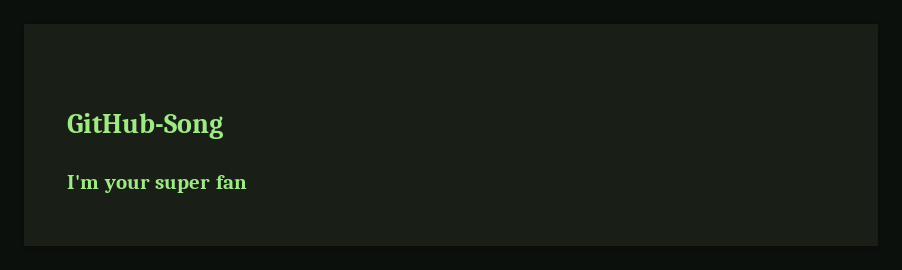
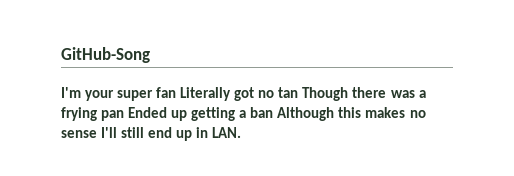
- I'm your super fan
+ I'm your super fan Literally got no tan Though there was a frying pan Ended up getting a ban Although this makes no sense I'll still end up in LAN.

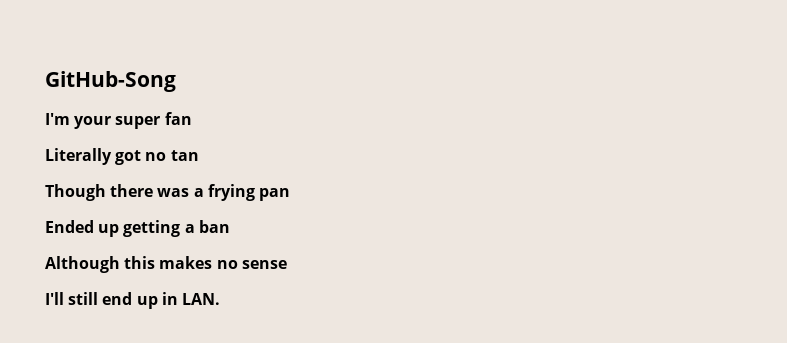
- I'm your super fan Literally got no tan Though there was a frying pan Ended up getting a ban Although this makes no sense I'll still end up in LAN.
+ I'm your super fan
+ Literally got no tan
+ Though there was a frying pan
+ Ended up getting a ban
+ Although this makes no sense
+ I'll still end up in LAN.

